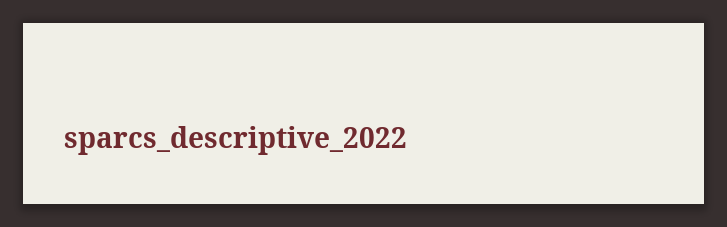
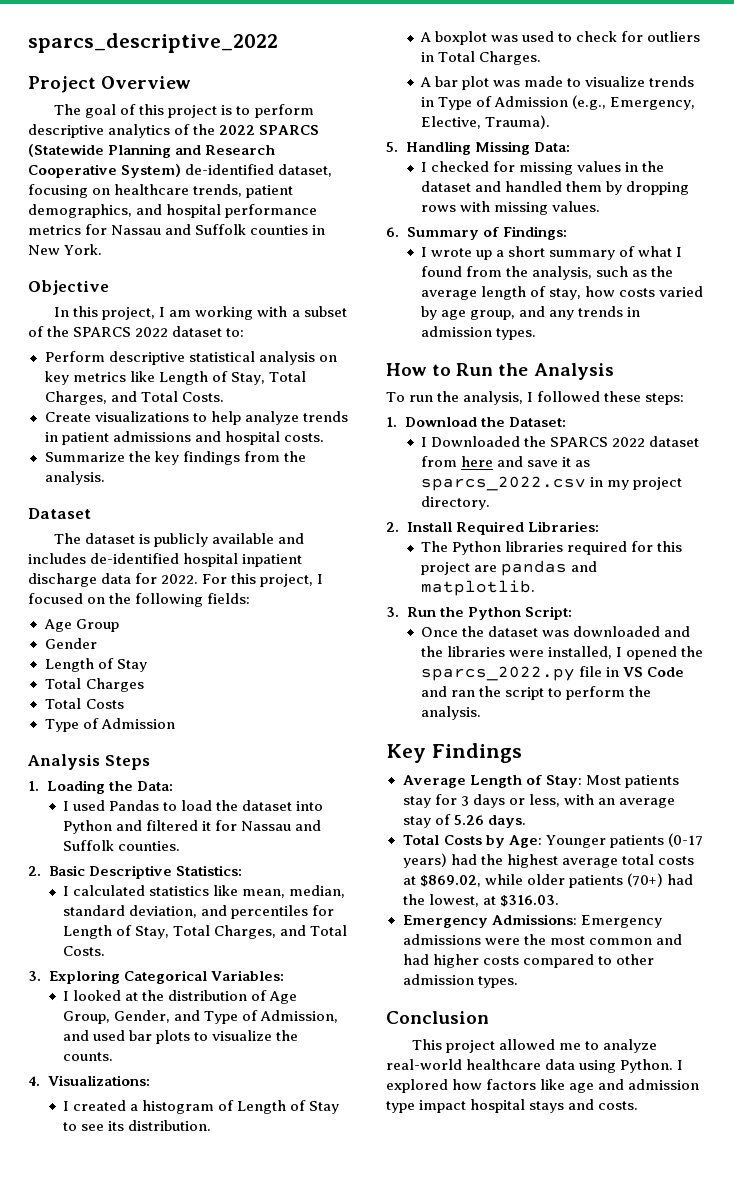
+ Project Overview
+ The goal of this project is to perform descriptive analytics of the 2022 SPARCS (Statewide Planning and Research Cooperative System) de-identified dataset, focusing on healthcare trends, patient demographics, and hospital performance metrics for Nassau and Suffolk counties in New York.
+ Objective
+ In this project, I am working with a subset of the SPARCS 2022 dataset to:
+ Perform descriptive statistical analysis on key metrics like Length of Stay, Total Charges, and Total Costs.
+ Create visualizations to help analyze trends in patient admissions and hospital costs.
+ Summarize the key findings from the analysis.
+ Dataset
+ The dataset is publicly available and includes de-identified hospital inpatient discharge data for 2022. For this project, I focused on the following fields:
+ Age Group
+ Gender
+ Length of Stay
+ Total Charges
+ Total Costs
+ Type of Admission
+ Analysis Steps
+ 1. Loading the Data:
+ I used Pandas to load the dataset into Python and filtered it for Nassau and Suffolk counties.
+ 2. Basic Descriptive Statistics:
+ I calculated statistics like mean, median, standard deviation, and percentiles for Length of Stay, Total Charges, and Total Costs.
+ 3. Exploring Categorical Variables:
+ I looked at the distribution of Age Group, Gender, and Type of Admission, and used bar plots to visualize the counts.
+ 4. Visualizations:
+ I created a histogram of Length of Stay to see its distribution.
+ A boxplot was used to check for outliers in Total Charges.
+ A bar plot was made to visualize trends in Type of Admission (e.g., Emergency, Elective, Trauma).
+ 5. Handling Missing Data:
+ I checked for missing values in the dataset and handled them by dropping rows with missing values.
+ 6. Summary of Findings:
+ I wrote up a short summary of what I found from the analysis, such as the average length of stay, how costs varied by age group, and any trends in admission types.
+ How to Run the Analysis
+ To run the analysis, I followed these steps:
+ 1. Download the Dataset:
+ I Downloaded the SPARCS 2022 dataset from here and save it as sparcs_2022.csv in my project directory.
+ 2. Install Required Libraries:
+ The Python libraries required for this project are pandas and matplotlib.
+ 3. Run the Python Script:
+ Once the dataset was downloaded and the libraries were installed, I opened the sparcs_2022.py file in VS Code and ran the script to perform the analysis.
+ Key Findings
+ Average Length of Stay: Most patients stay for 3 days or less, with an average stay of 5.26 days.
+ Total Costs by Age: Younger patients (0-17 years) had the highest average total costs at $869.02, while older patients (70+) had the lowest, at $316.03.
+ Emergency Admissions: Emergency admissions were the most common and had higher costs compared to other admission types.
+ Conclusion
+ This project allowed me to analyze real-world healthcare data using Python. I explored how factors like age and admission type impact hospital stays and costs.

